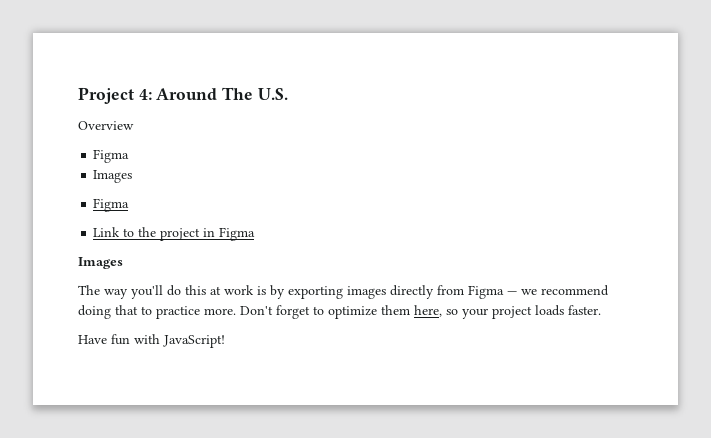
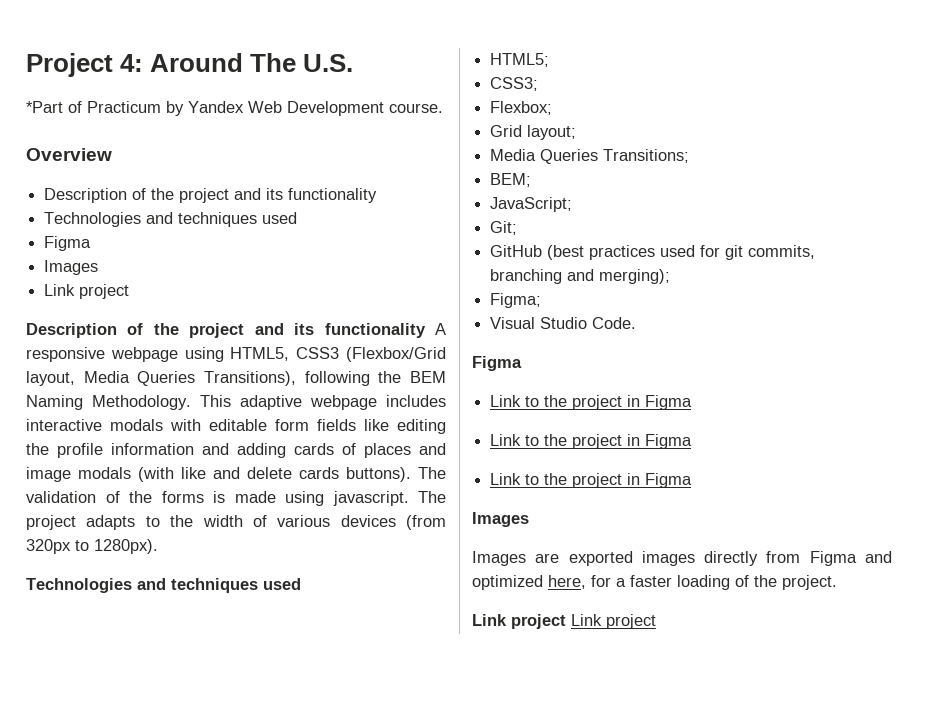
+ *Part of Practicum by Yandex Web Development course.
  Overview
+ Description of the project and its functionality
+ Technologies and techniques used
  Figma
  Images
+ Link project
+ Description of the project and its functionality A responsive webpage using HTML5, CSS3 (Flexbox/Grid layout, Media Queries Transitions), following the BEM Naming Methodology. This adaptive webpage includes interactive modals with editable form fields like editing the profile information and adding cards of places and image modals (with like and delete cards buttons). The validation of the forms is made using javascript. The project adapts to the width of various devices (from 320px to 1280px).
+ Technologies and techniques used
+ HTML5;
+ CSS3;
+ Flexbox;
+ Grid layout;
+ Media Queries Transitions;
+ BEM;
+ JavaScript;
+ Git;
+ GitHub (best practices used for git commits, branching and merging);
+ Figma;
+ Visual Studio Code.
  Figma
+ Link to the project in Figma
+ Link to the project in Figma
- The way you'll do this at work is by exporting images directly from Figma — we recommend doing that to practice more. Don't forget to optimize them here, so your project loads faster.
- Have fun with JavaScript!
+ Images are exported images directly from Figma and optimized here, for a faster loading of the project.
+ Link project Link project

